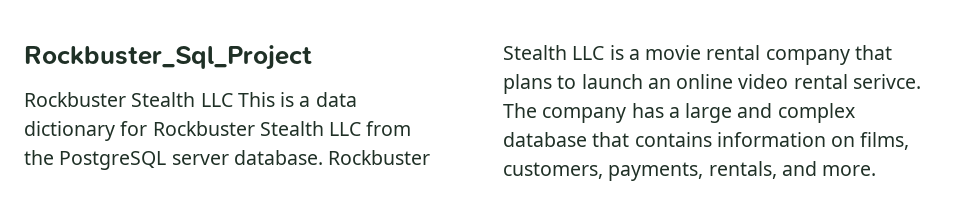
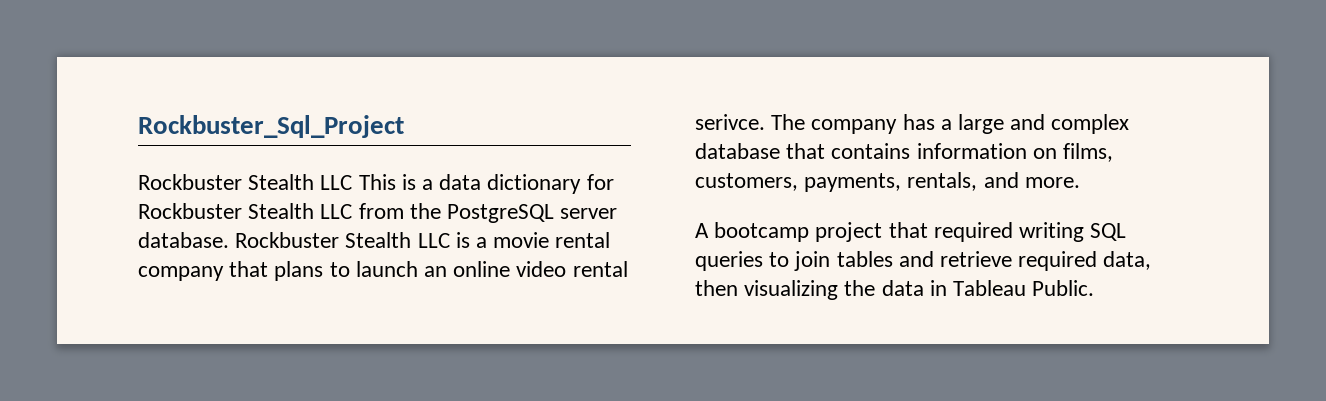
+ A bootcamp project that required writing SQL queries to join tables and retrieve required data, then visualizing the data in Tableau Public.

